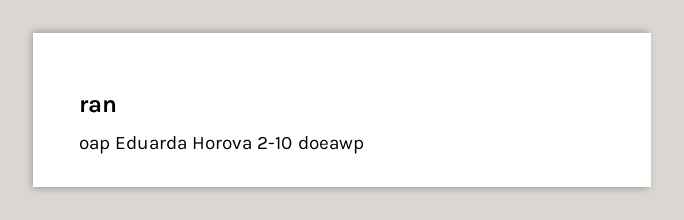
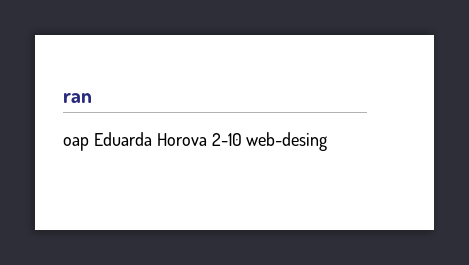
- oap Eduarda Horova 2-10 doeawp
+ oap Eduarda Horova 2-10 web-desing

